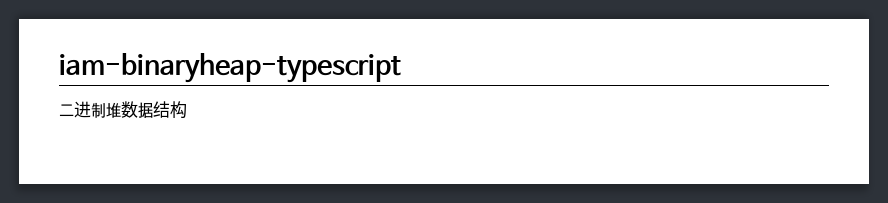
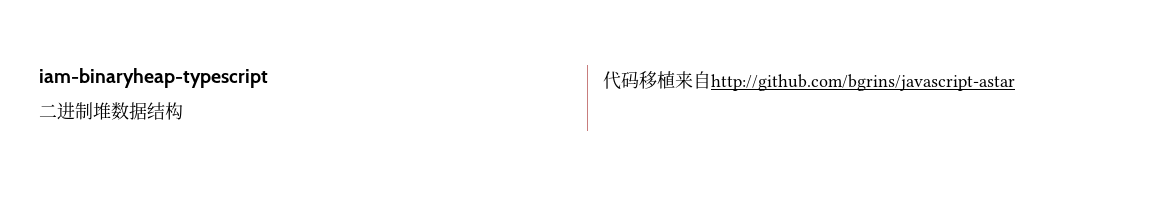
+ 代码移植来自http://github.com/bgrins/javascript-astar

